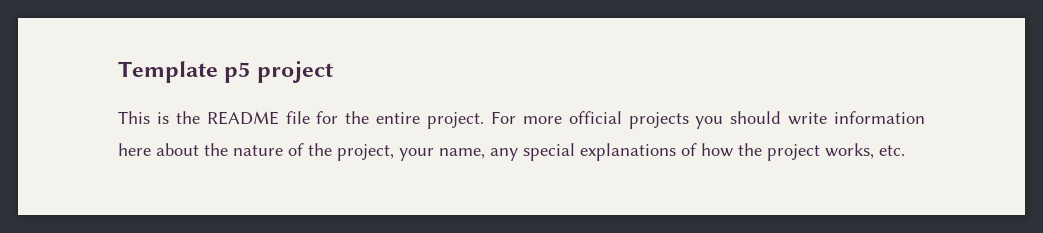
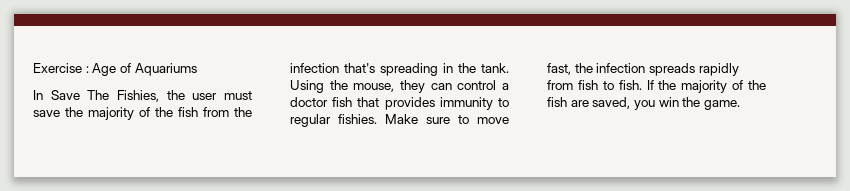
- Template p5 project
- This is the README file for the entire project. For more official projects you should write information here about the nature of the project, your name, any special explanations of how the project works, etc.
+ Exercise : Age of Aquariums
+ In Save The Fishies, the user must save the majority of the fish from the infection that's spreading in the tank. Using the mouse, they can control a doctor fish that provides immunity to regular fishies. Make sure to move fast, the infection spreads rapidly from fish to fish. If the majority of the fish are saved, you win the game.

